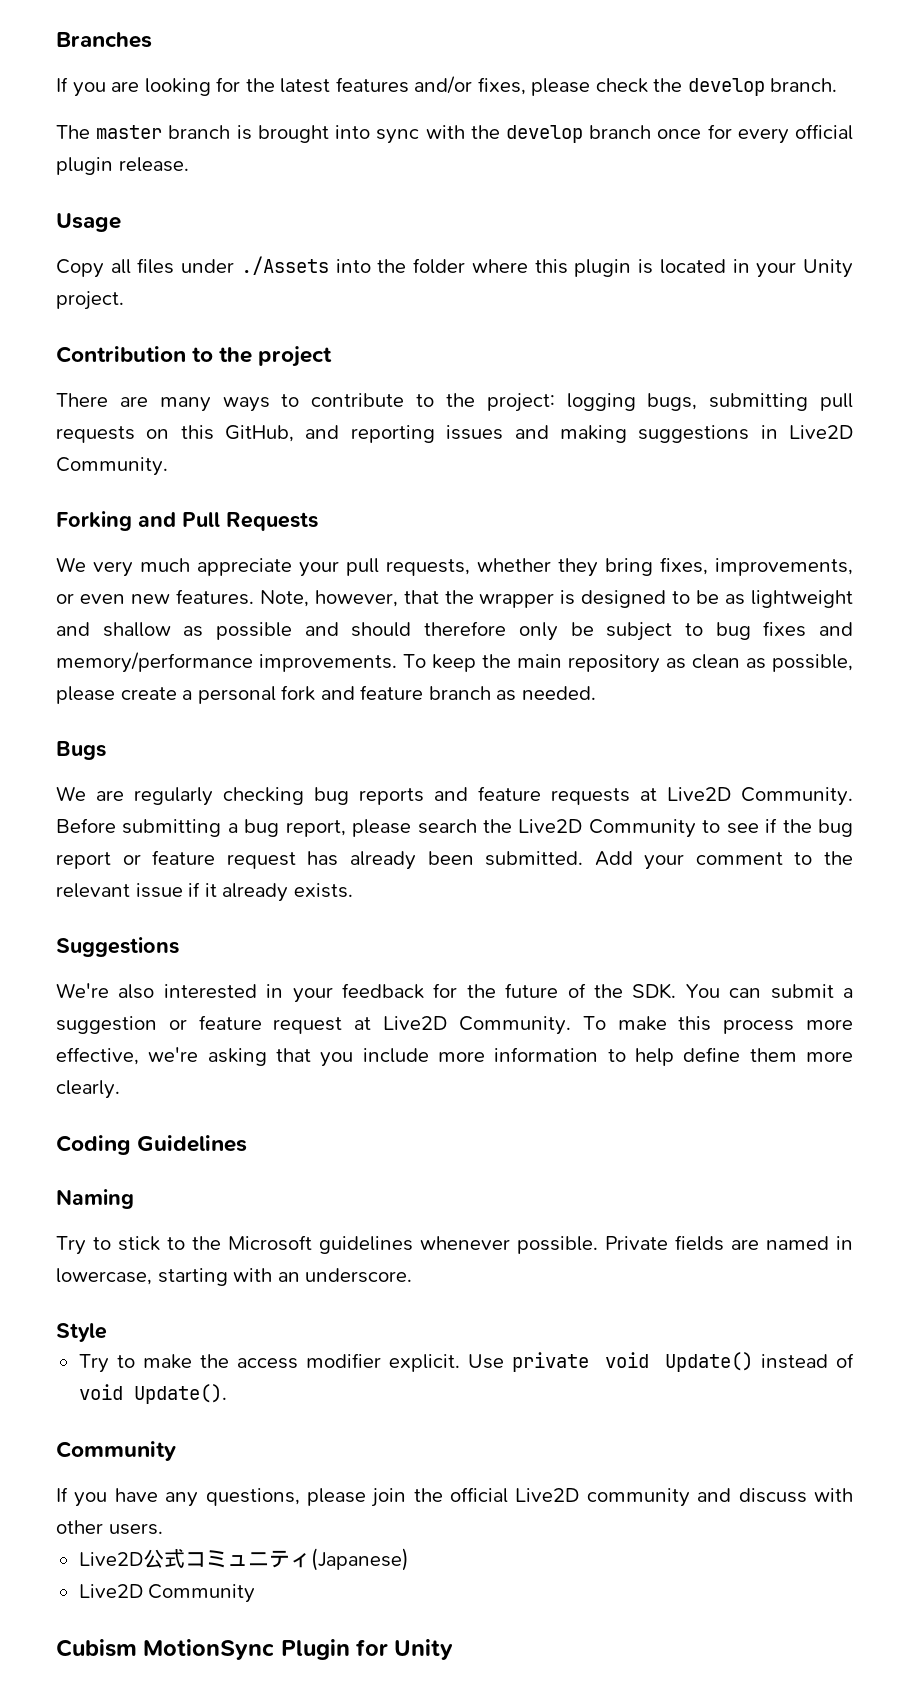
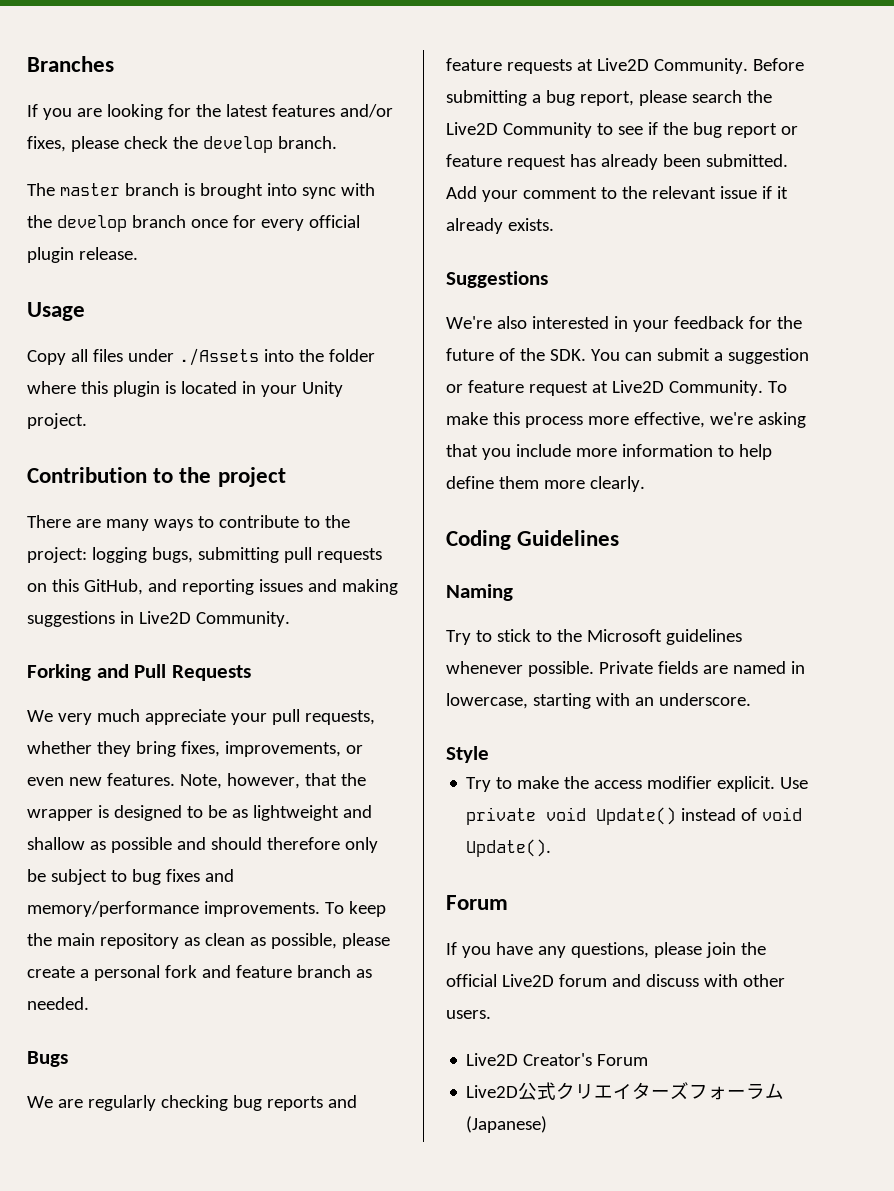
  Use private void Update() instead of void Update().
- Community
+ Forum
- If you have any questions, please join the official Live2D community and discuss with other users.
+ If you have any questions, please join the official Live2D forum and discuss with other users.
+ Live2D Creator's Forum
- Live2D公式コミュニティ(Japanese)
- Live2D Community
- Cubism MotionSync Plugin for Unity
+ Live2D公式クリエイターズフォーラム(Japanese)

